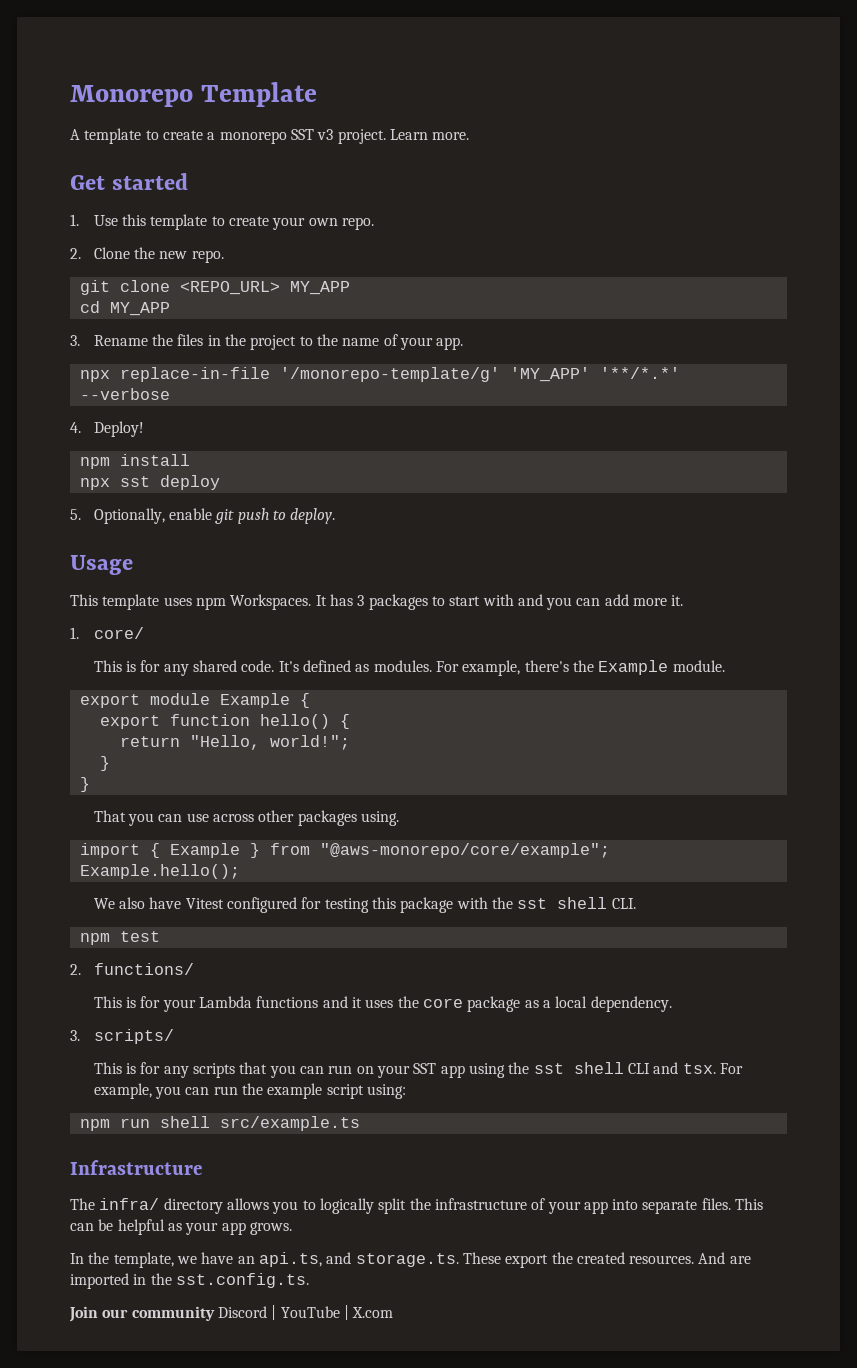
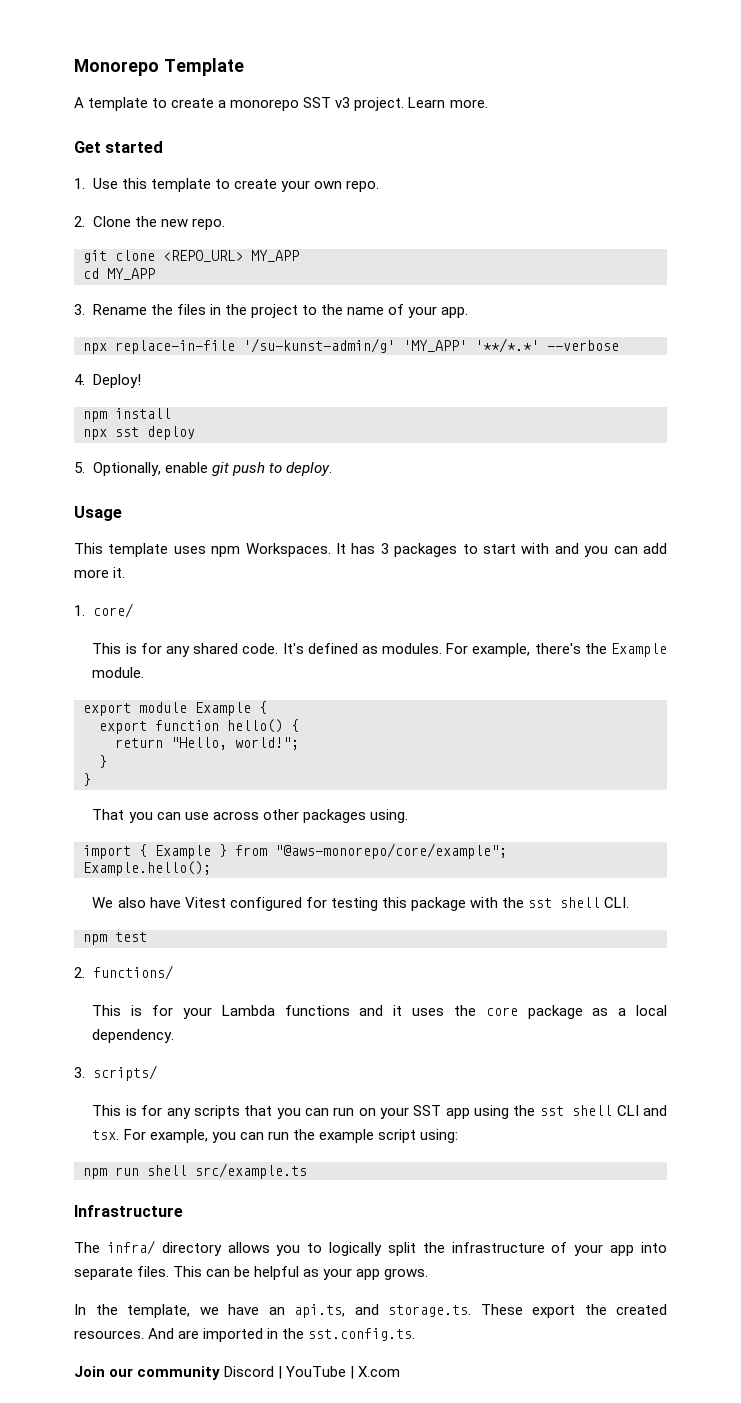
- npx replace-in-file '/monorepo-template/g' 'MY_APP' '**/*.*' --verbose
+ npx replace-in-file '/su-kunst-admin/g' 'MY_APP' '**/*.*' --verbose

